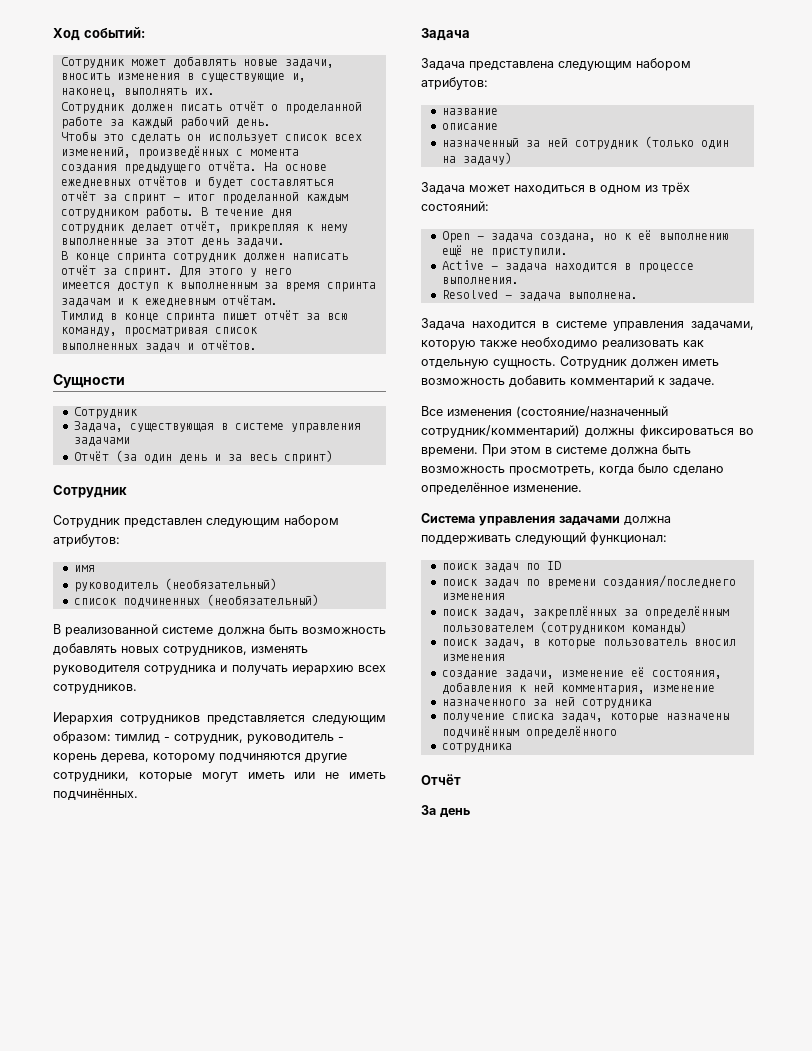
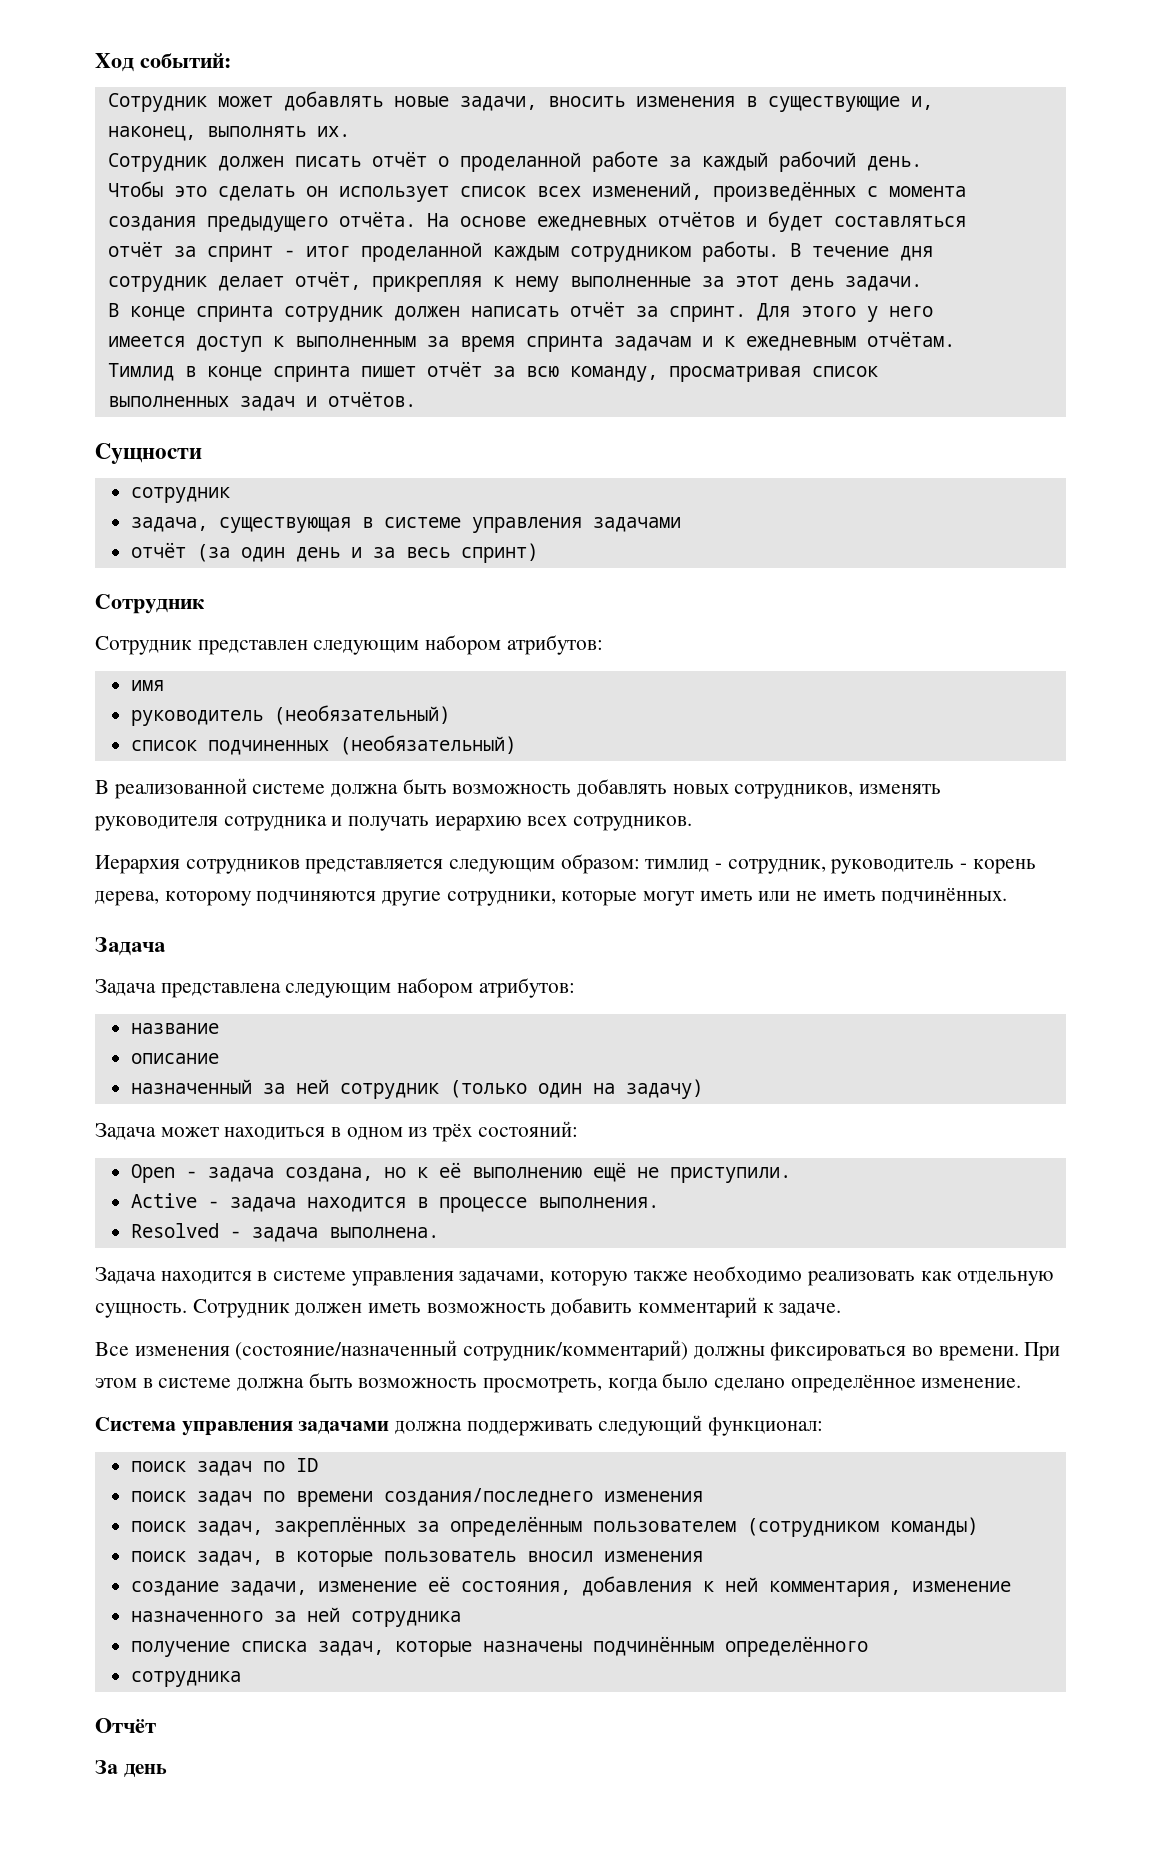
  Сущности
- Сотрудник
- Задача, существующая в системе управления задачами
+ сотрудник
+ задача, существующая в системе управления задачами
- Отчёт (за один день и за весь спринт)
+ отчёт (за один день и за весь спринт)

